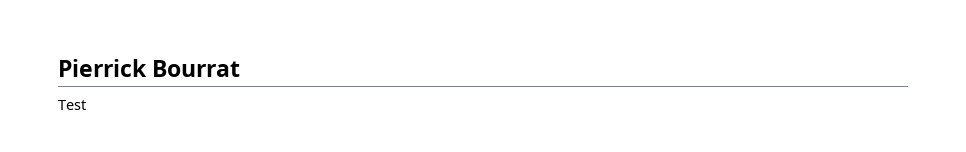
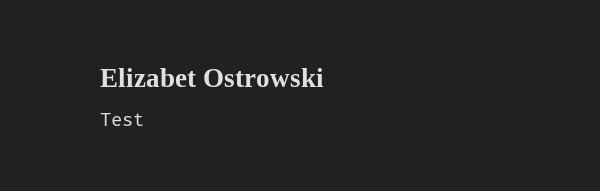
- Pierrick Bourrat
+ Elizabet Ostrowski

